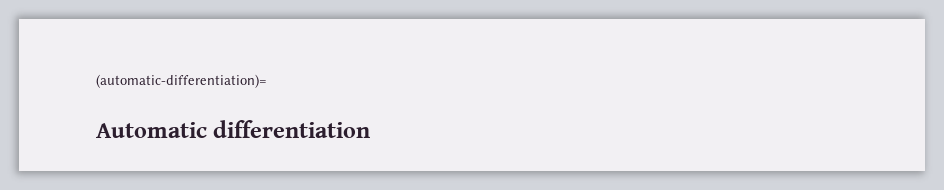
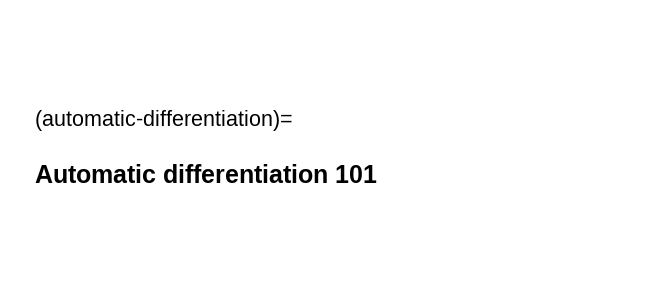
- Automatic differentiation
+ Automatic differentiation 101

